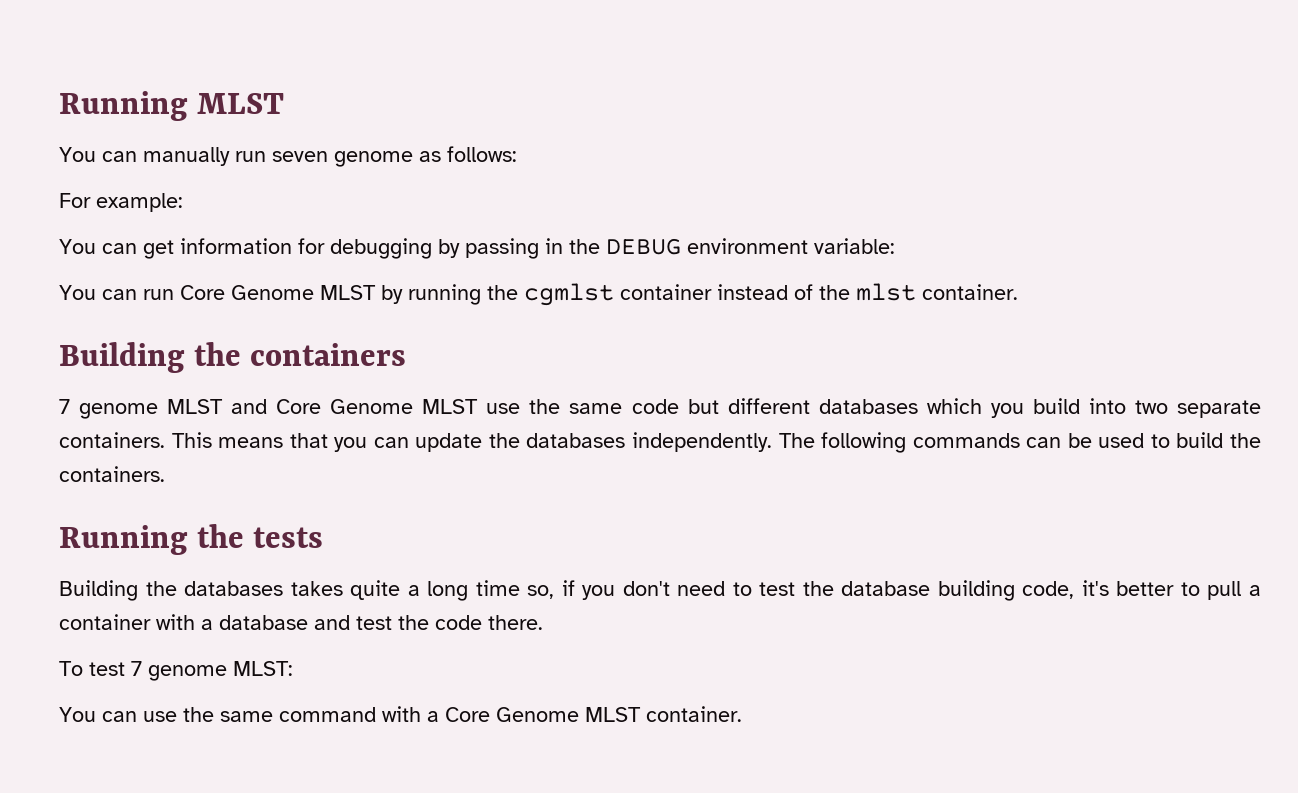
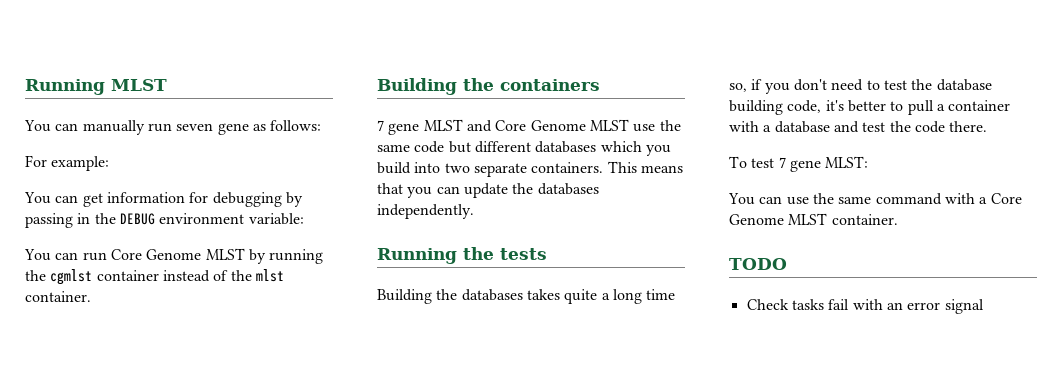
- You can manually run seven genome as follows:
+ You can manually run seven gene as follows:
- 7 genome MLST and Core Genome MLST use the same code but different databases which you build into two separate containers.
+ 7 gene MLST and Core Genome MLST use the same code but different databases which you build into two separate containers.
- The following commands can be used to build the containers.
- To test 7 genome MLST:
+ To test 7 gene MLST:
+ TODO
+ Check tasks fail with an error signal

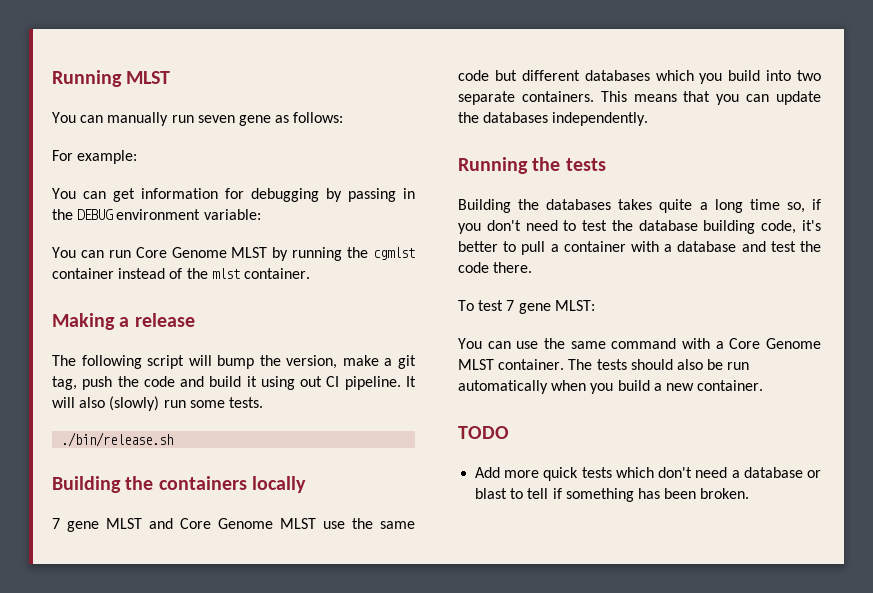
+ Making a release
+ The following script will bump the version, make a git tag, push the code and build it using out CI pipeline. It will also (slowly) run some tests.
+ ./bin/release.sh
- Building the containers
+ Building the containers locally
- You can use the same command with a Core Genome MLST container.
+ You can use the same command with a Core Genome MLST container. The tests should also be run automatically when you build a new container.
  TODO
- Check tasks fail with an error signal
+ Add more quick tests which don't need a database or blast to tell if something has been broken.

